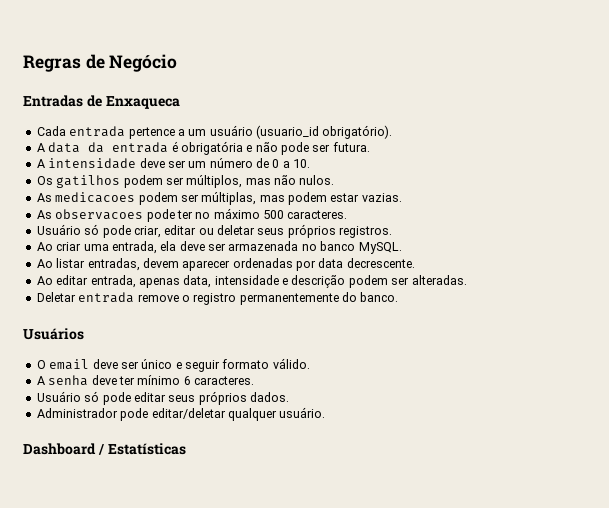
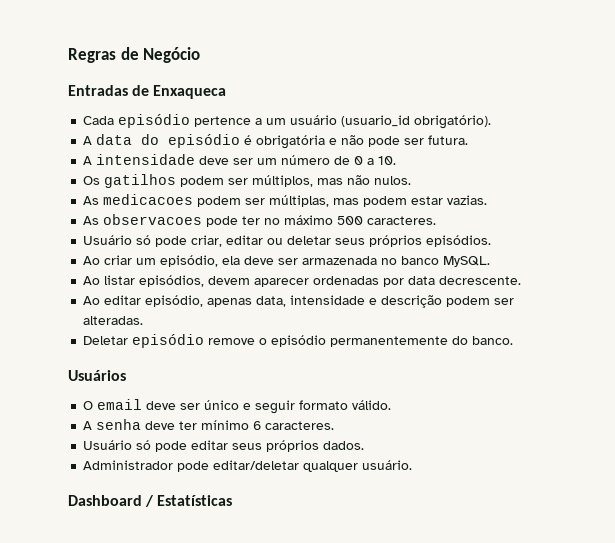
- Cada entrada pertence a um usuário (usuario_id obrigatório).
+ Cada episódio pertence a um usuário (usuario_id obrigatório).
- A data da entrada é obrigatória e não pode ser futura.
+ A data do episódio é obrigatória e não pode ser futura.
- Usuário só pode criar, editar ou deletar seus próprios registros.
+ Usuário só pode criar, editar ou deletar seus próprios episódios.
- Ao criar uma entrada, ela deve ser armazenada no banco MySQL.
+ Ao criar um episódio, ela deve ser armazenada no banco MySQL.
- Ao listar entradas, devem aparecer ordenadas por data decrescente.
+ Ao listar episódios, devem aparecer ordenadas por data decrescente.
- Ao editar entrada, apenas data, intensidade e descrição podem ser alteradas.
+ Ao editar episódio, apenas data, intensidade e descrição podem ser alteradas.
- Deletar entrada remove o registro permanentemente do banco.
+ Deletar episódio remove o episódio permanentemente do banco.

